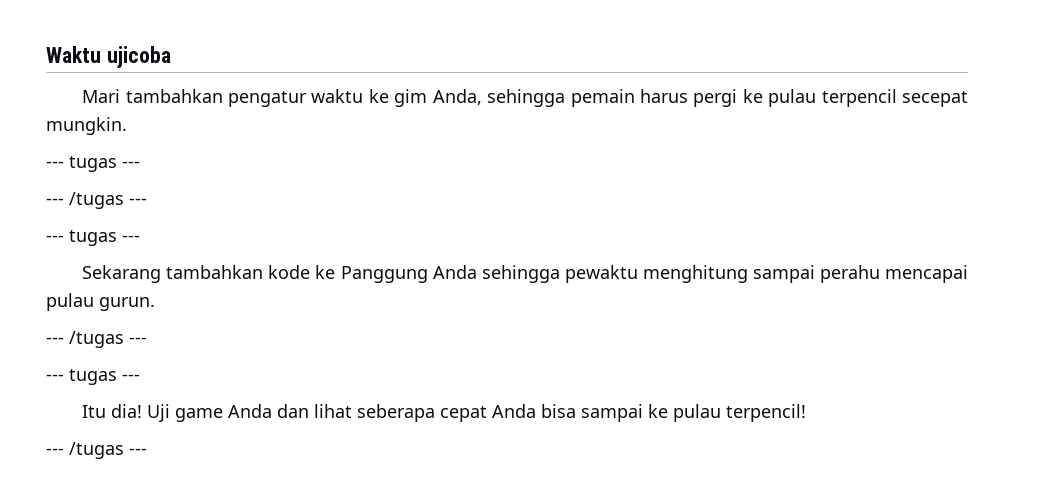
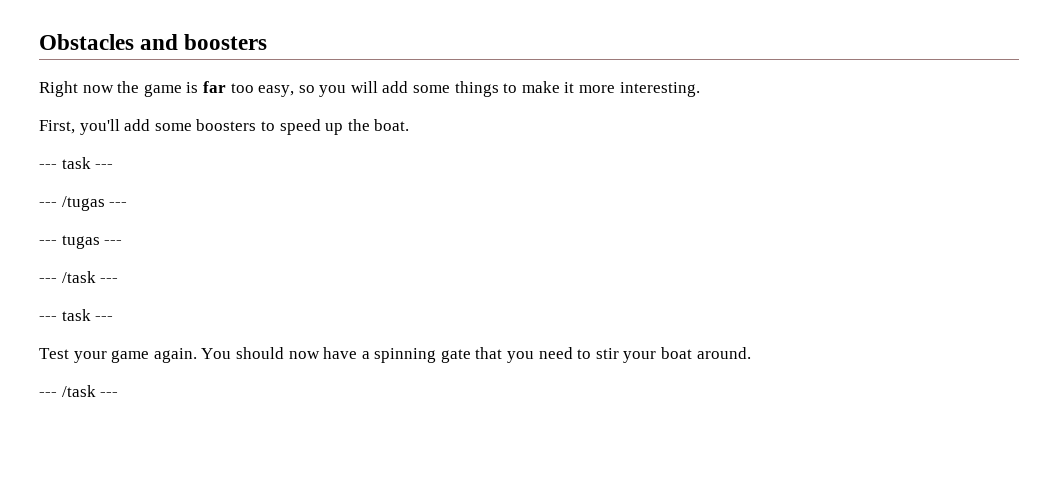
- Waktu ujicoba
- Mari tambahkan pengatur waktu ke gim Anda, sehingga pemain harus pergi ke pulau terpencil secepat mungkin.
- --- tugas ---
+ Obstacles and boosters
+ Right now the game is far too easy, so you will add some things to make it more interesting.
+ First, you'll add some boosters to speed up the boat.
+ --- task ---
  --- /tugas ---
  --- tugas ---
- Sekarang tambahkan kode ke Panggung Anda sehingga pewaktu menghitung sampai perahu mencapai pulau gurun.
- --- /tugas ---
- --- tugas ---
- Itu dia! Uji game Anda dan lihat seberapa cepat Anda bisa sampai ke pulau terpencil!
- --- /tugas ---
+ --- /task ---
+ --- task ---
+ Test your game again. You should now have a spinning gate that you need to stir your boat around.
+ --- /task ---

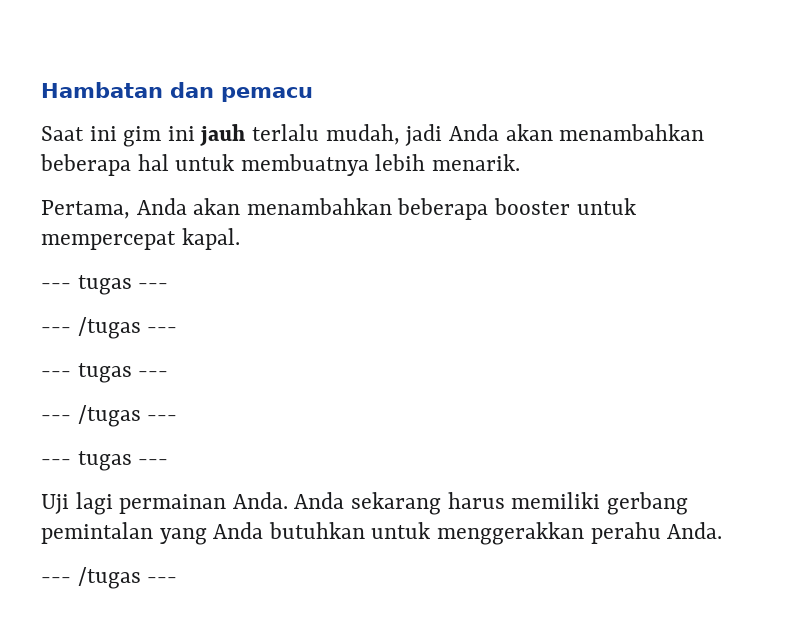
- Obstacles and boosters
- Right now the game is far too easy, so you will add some things to make it more interesting.
- First, you'll add some boosters to speed up the boat.
- --- task ---
+ Hambatan dan pemacu
+ Saat ini gim ini jauh terlalu mudah, jadi Anda akan menambahkan beberapa hal untuk membuatnya lebih menarik.
+ Pertama, Anda akan menambahkan beberapa booster untuk mempercepat kapal.
+ --- tugas ---
  --- /tugas ---
  --- tugas ---
- --- /task ---
- --- task ---
- Test your game again. You should now have a spinning gate that you need to stir your boat around.
- --- /task ---
+ --- /tugas ---
+ --- tugas ---
+ Uji lagi permainan Anda. Anda sekarang harus memiliki gerbang pemintalan yang Anda butuhkan untuk menggerakkan perahu Anda.
+ --- /tugas ---

